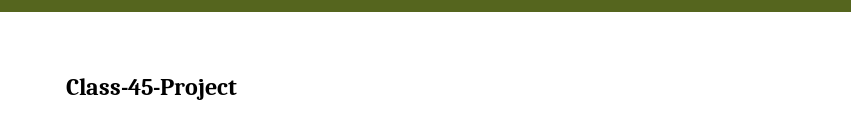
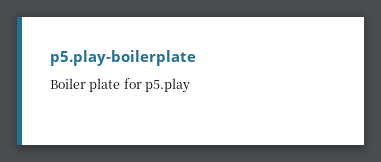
- Class-45-Project
+ p5.play-boilerplate
+ Boiler plate for p5.play

